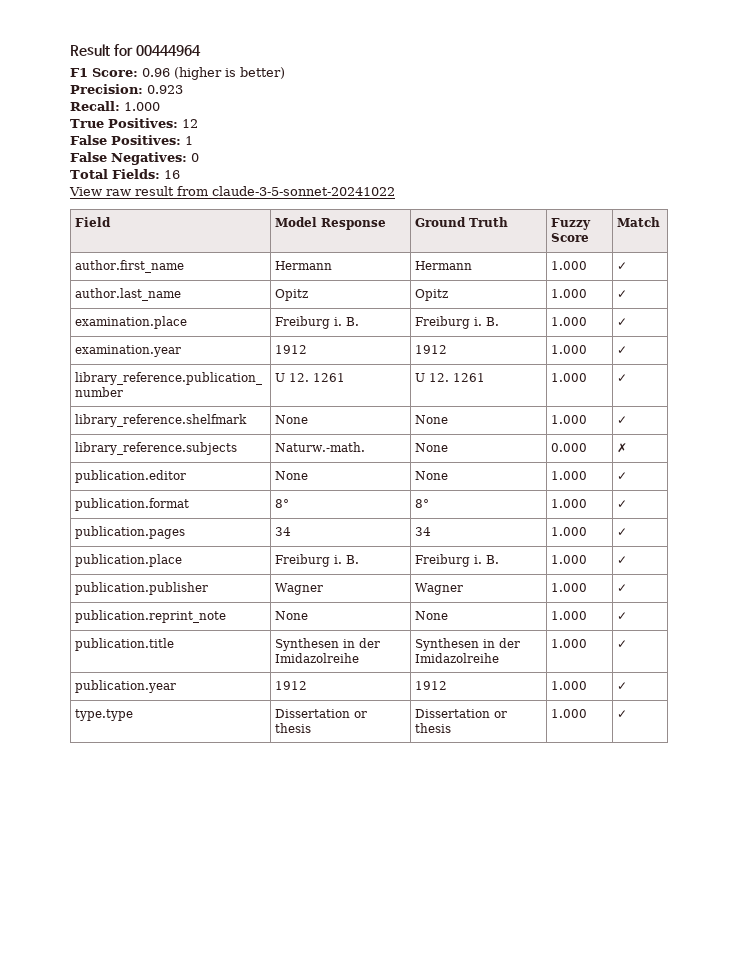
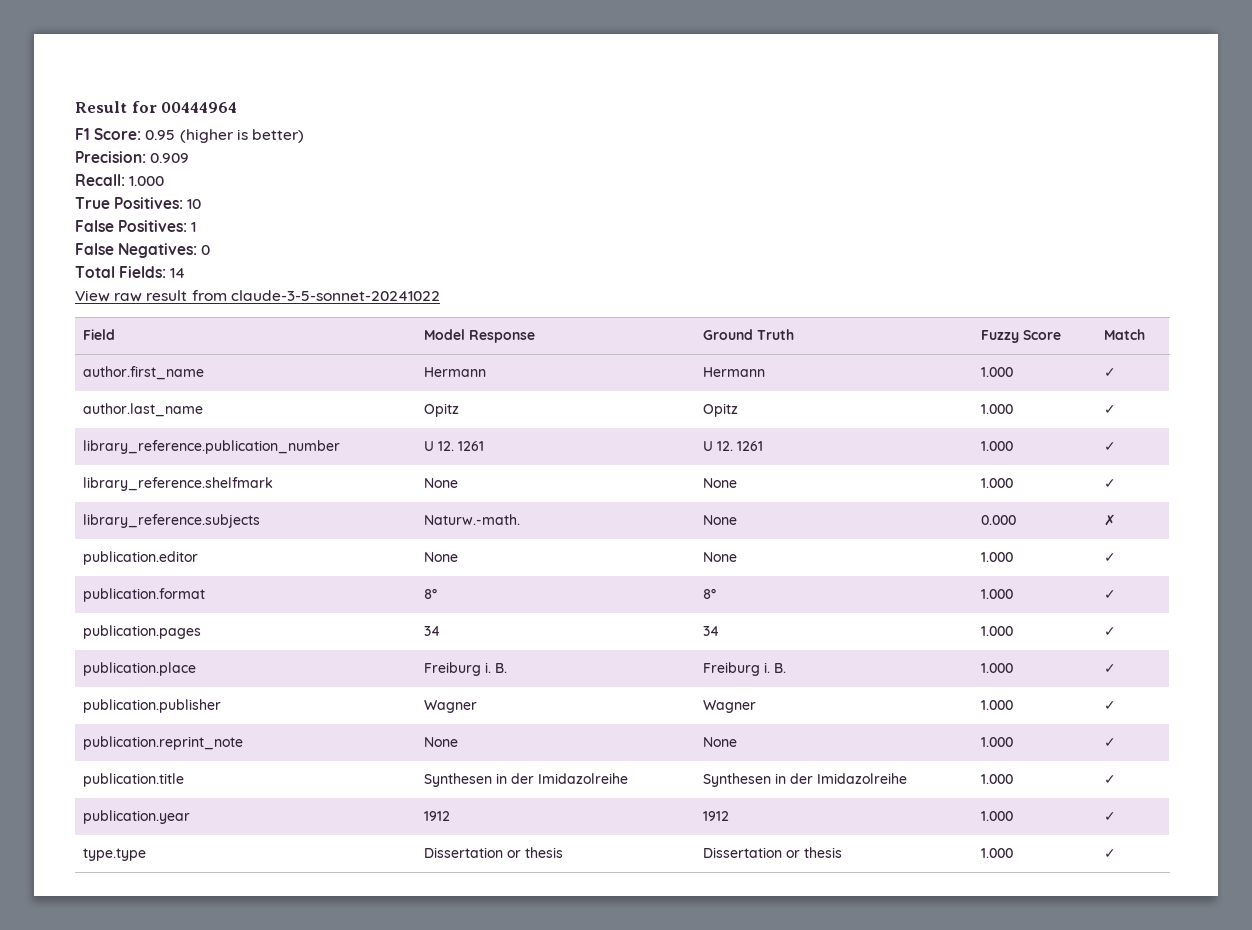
- F1 Score: 0.96 (higher is better)
+ F1 Score: 0.95 (higher is better)
- Precision: 0.923
+ Precision: 0.909
- True Positives: 12
+ True Positives: 10
- Total Fields: 16
+ Total Fields: 14
- examination.place | Freiburg i. B. | Freiburg i. B. | 1.000 | ✓
- examination.year | 1912 | 1912 | 1.000 | ✓

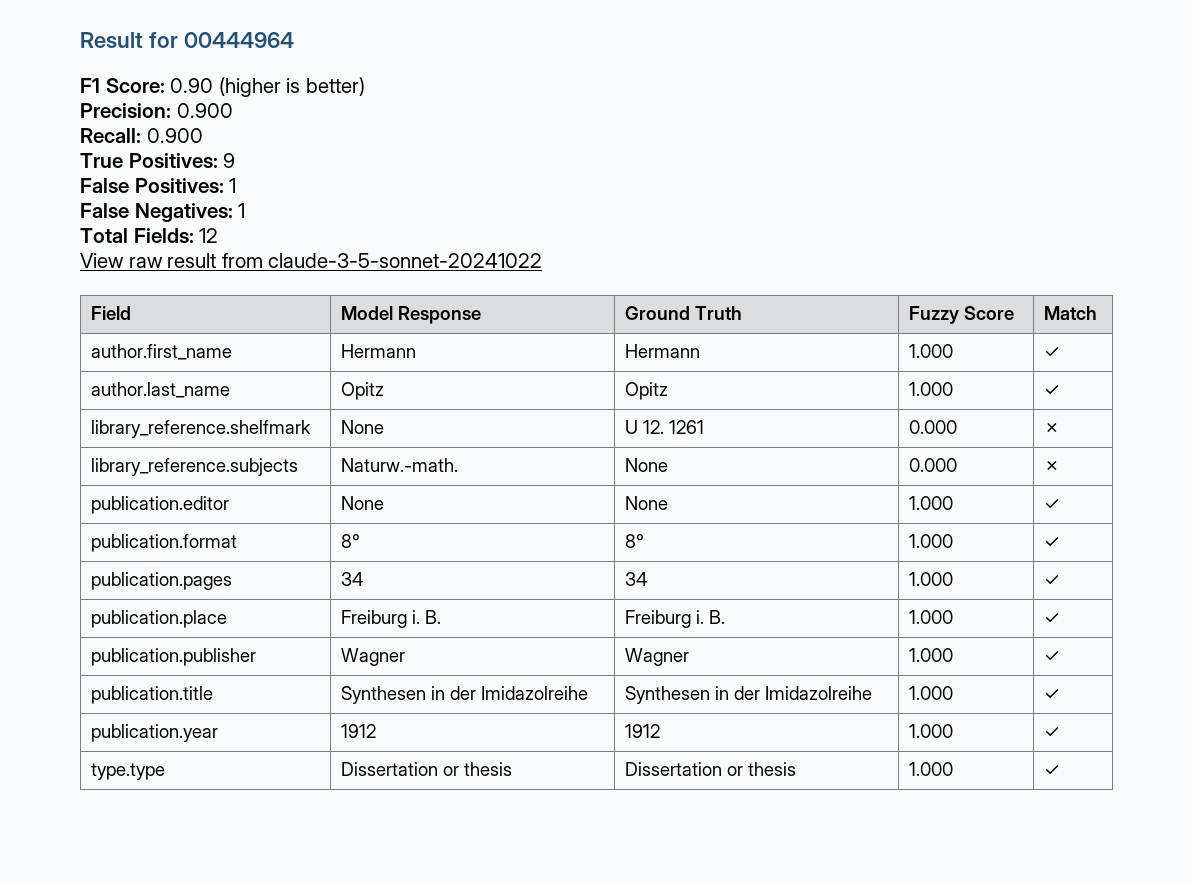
- F1 Score: 0.95 (higher is better)
+ F1 Score: 0.90 (higher is better)
- Precision: 0.909
+ Precision: 0.900
- Recall: 1.000
+ Recall: 0.900
- True Positives: 10
+ True Positives: 9
- False Negatives: 0
+ False Negatives: 1
- Total Fields: 14
+ Total Fields: 12
- library_reference.publication_number | U 12. 1261 | U 12. 1261 | 1.000 | ✓
- library_reference.shelfmark | None | None | 1.000 | ✓
+ library_reference.shelfmark | None | U 12. 1261 | 0.000 | ✗
- publication.reprint_note | None | None | 1.000 | ✓

